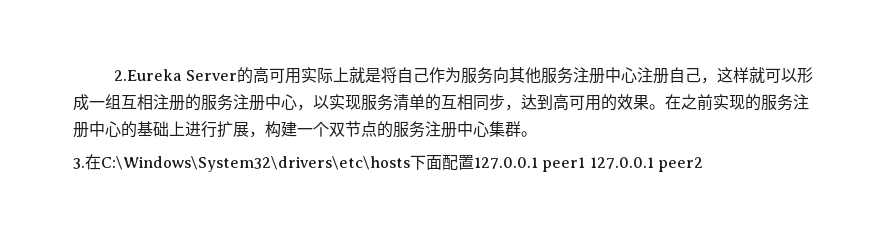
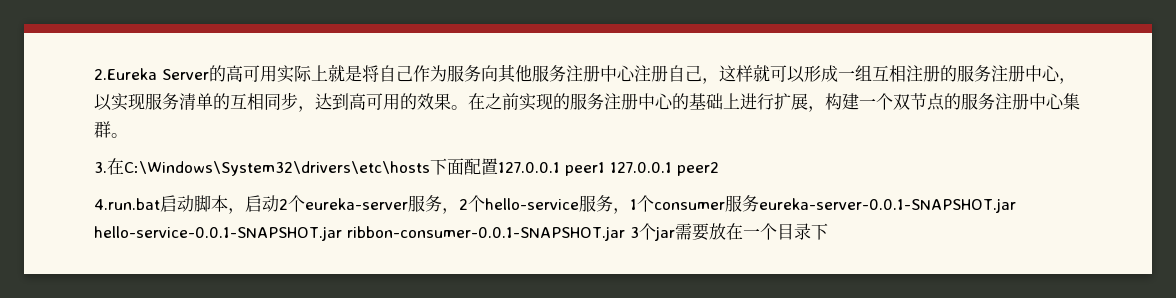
+ 4.run.bat启动脚本，启动2个eureka-server服务，2个hello-service服务，1个consumer服务eureka-server-0.0.1-SNAPSHOT.jar hello-service-0.0.1-SNAPSHOT.jar ribbon-consumer-0.0.1-SNAPSHOT.jar 3个jar需要放在一个目录下

